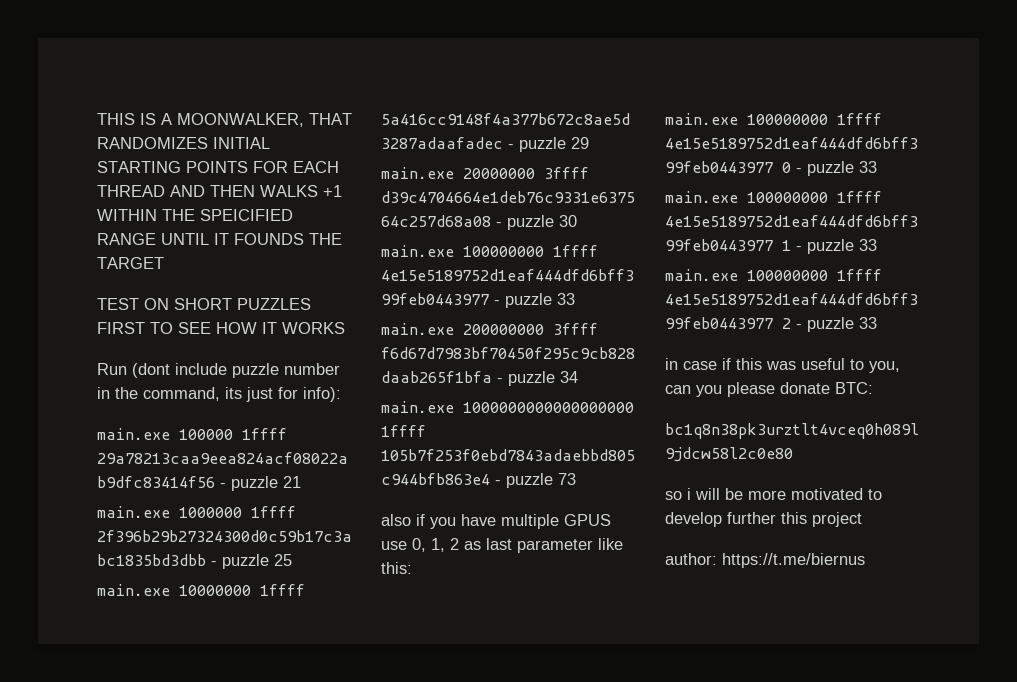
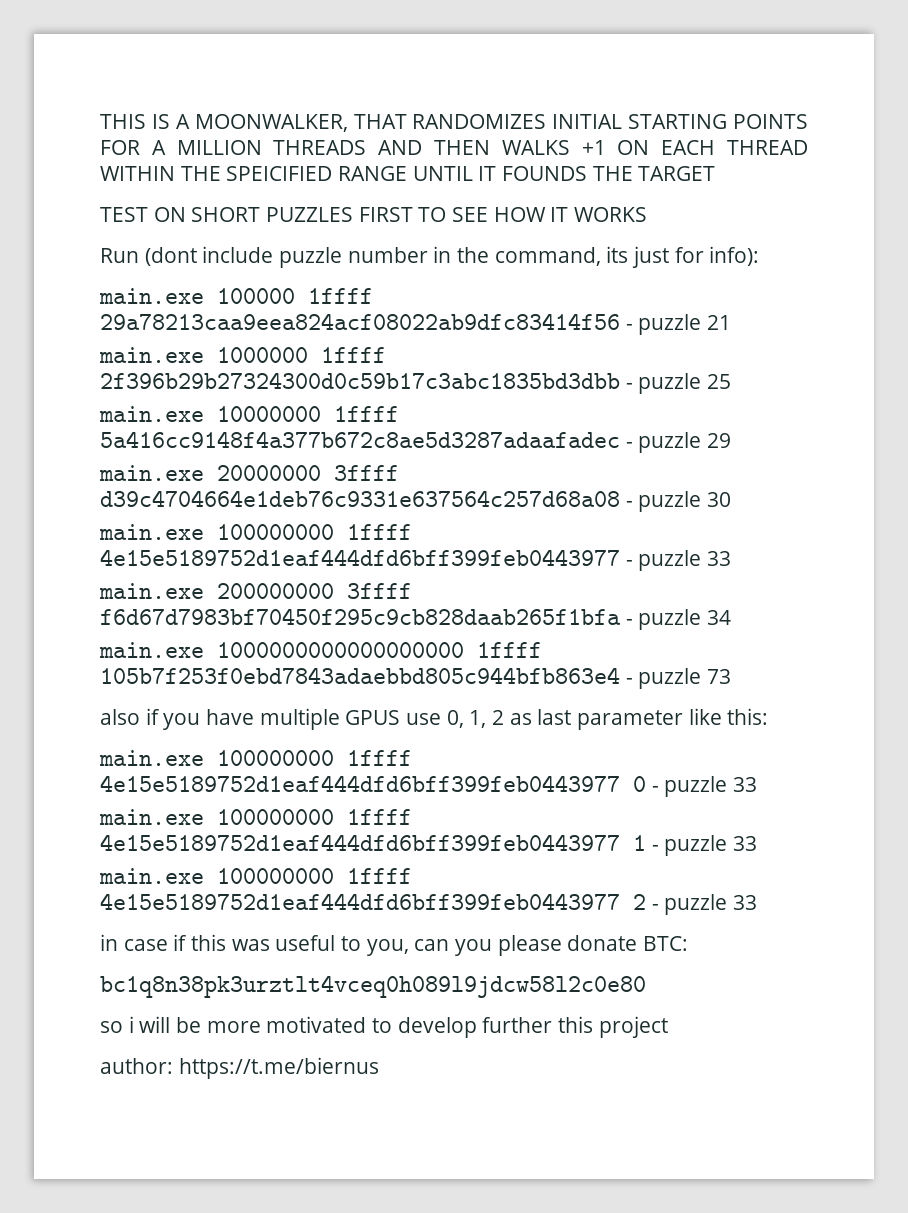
- THIS IS A MOONWALKER, THAT RANDOMIZES INITIAL STARTING POINTS FOR EACH THREAD AND THEN WALKS +1 WITHIN THE SPEICIFIED RANGE UNTIL IT FOUNDS THE TARGET
+ THIS IS A MOONWALKER, THAT RANDOMIZES INITIAL STARTING POINTS FOR A MILLION THREADS AND THEN WALKS +1 ON EACH THREAD WITHIN THE SPEICIFIED RANGE UNTIL IT FOUNDS THE TARGET

